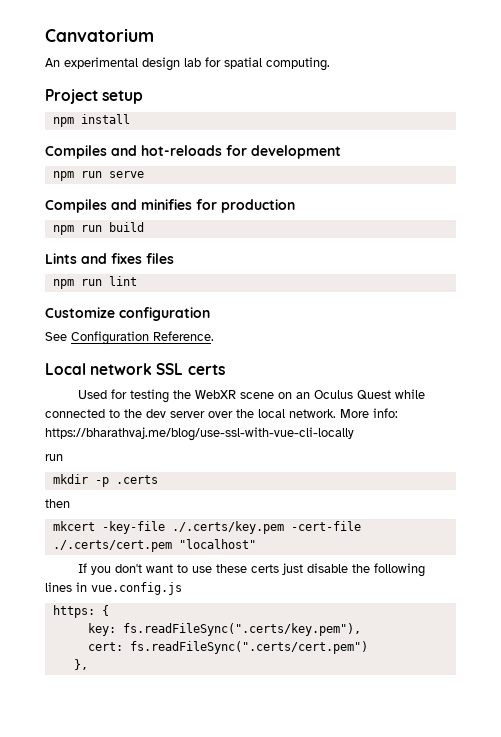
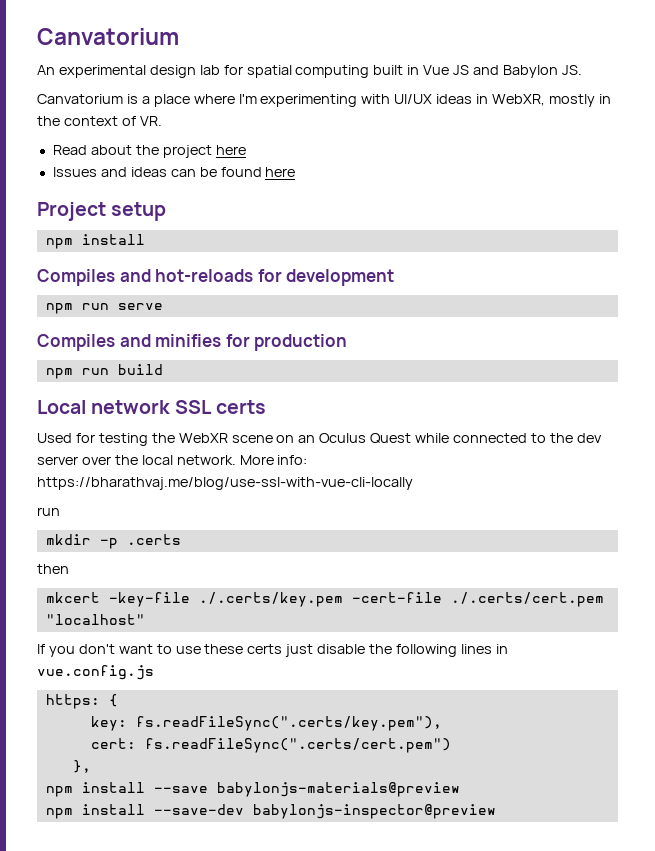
- An experimental design lab for spatial computing.
+ An experimental design lab for spatial computing built in Vue JS and Babylon JS.
+ Canvatorium is a place where I'm experimenting with UI/UX ideas in WebXR, mostly in the context of VR.
+ Read about the project here
+ Issues and ideas can be found here
- Lints and fixes files
- npm run lint
- Customize configuration
- See Configuration Reference.
+ npm install --save babylonjs-materials@preview
+ npm install --save-dev babylonjs-inspector@preview

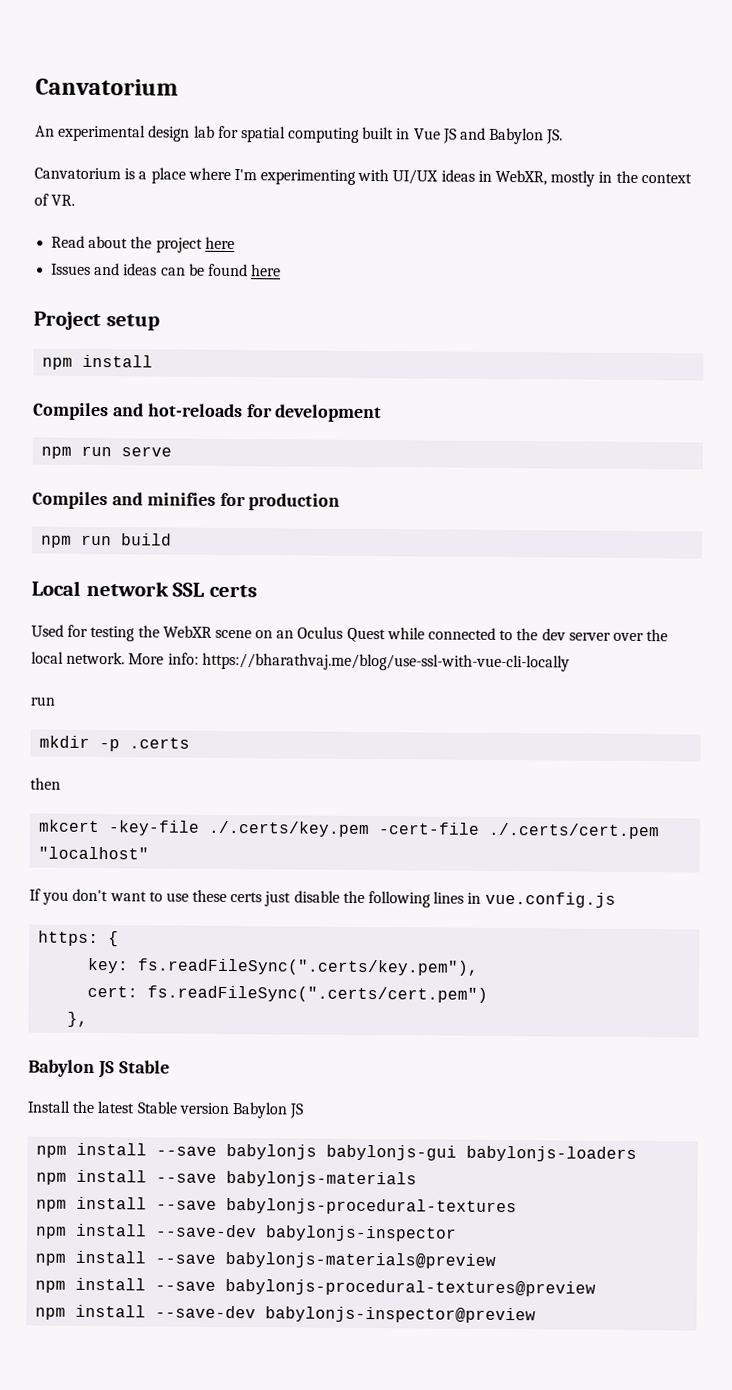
+ Babylon JS Stable
+ Install the latest Stable version Babylon JS
+ npm install --save babylonjs babylonjs-gui babylonjs-loaders
+ npm install --save babylonjs-materials
+ npm install --save babylonjs-procedural-textures
+ npm install --save-dev babylonjs-inspector
+ npm install --save babylonjs-procedural-textures@preview

